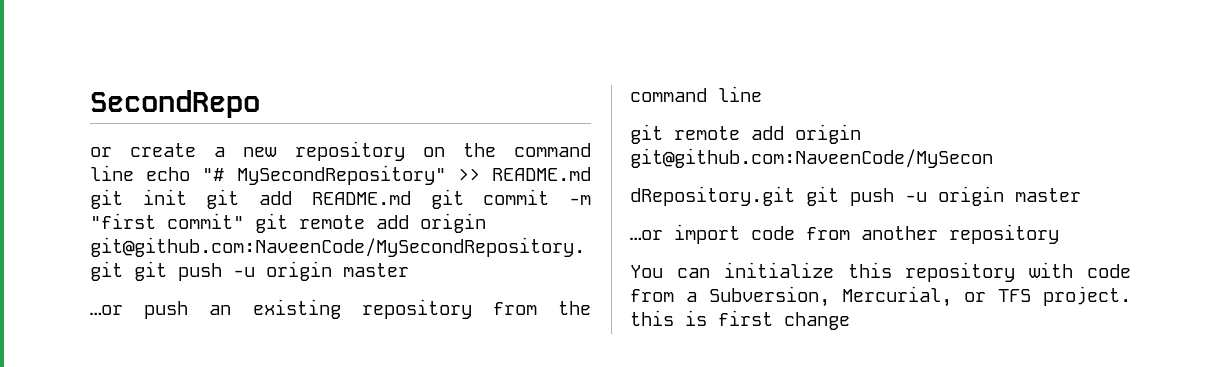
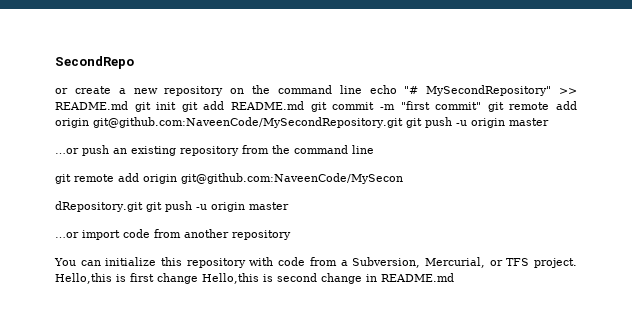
- You can initialize this repository with code from a Subversion, Mercurial, or TFS project. this is first change
+ You can initialize this repository with code from a Subversion, Mercurial, or TFS project. Hello,this is first change Hello,this is second change in README.md

